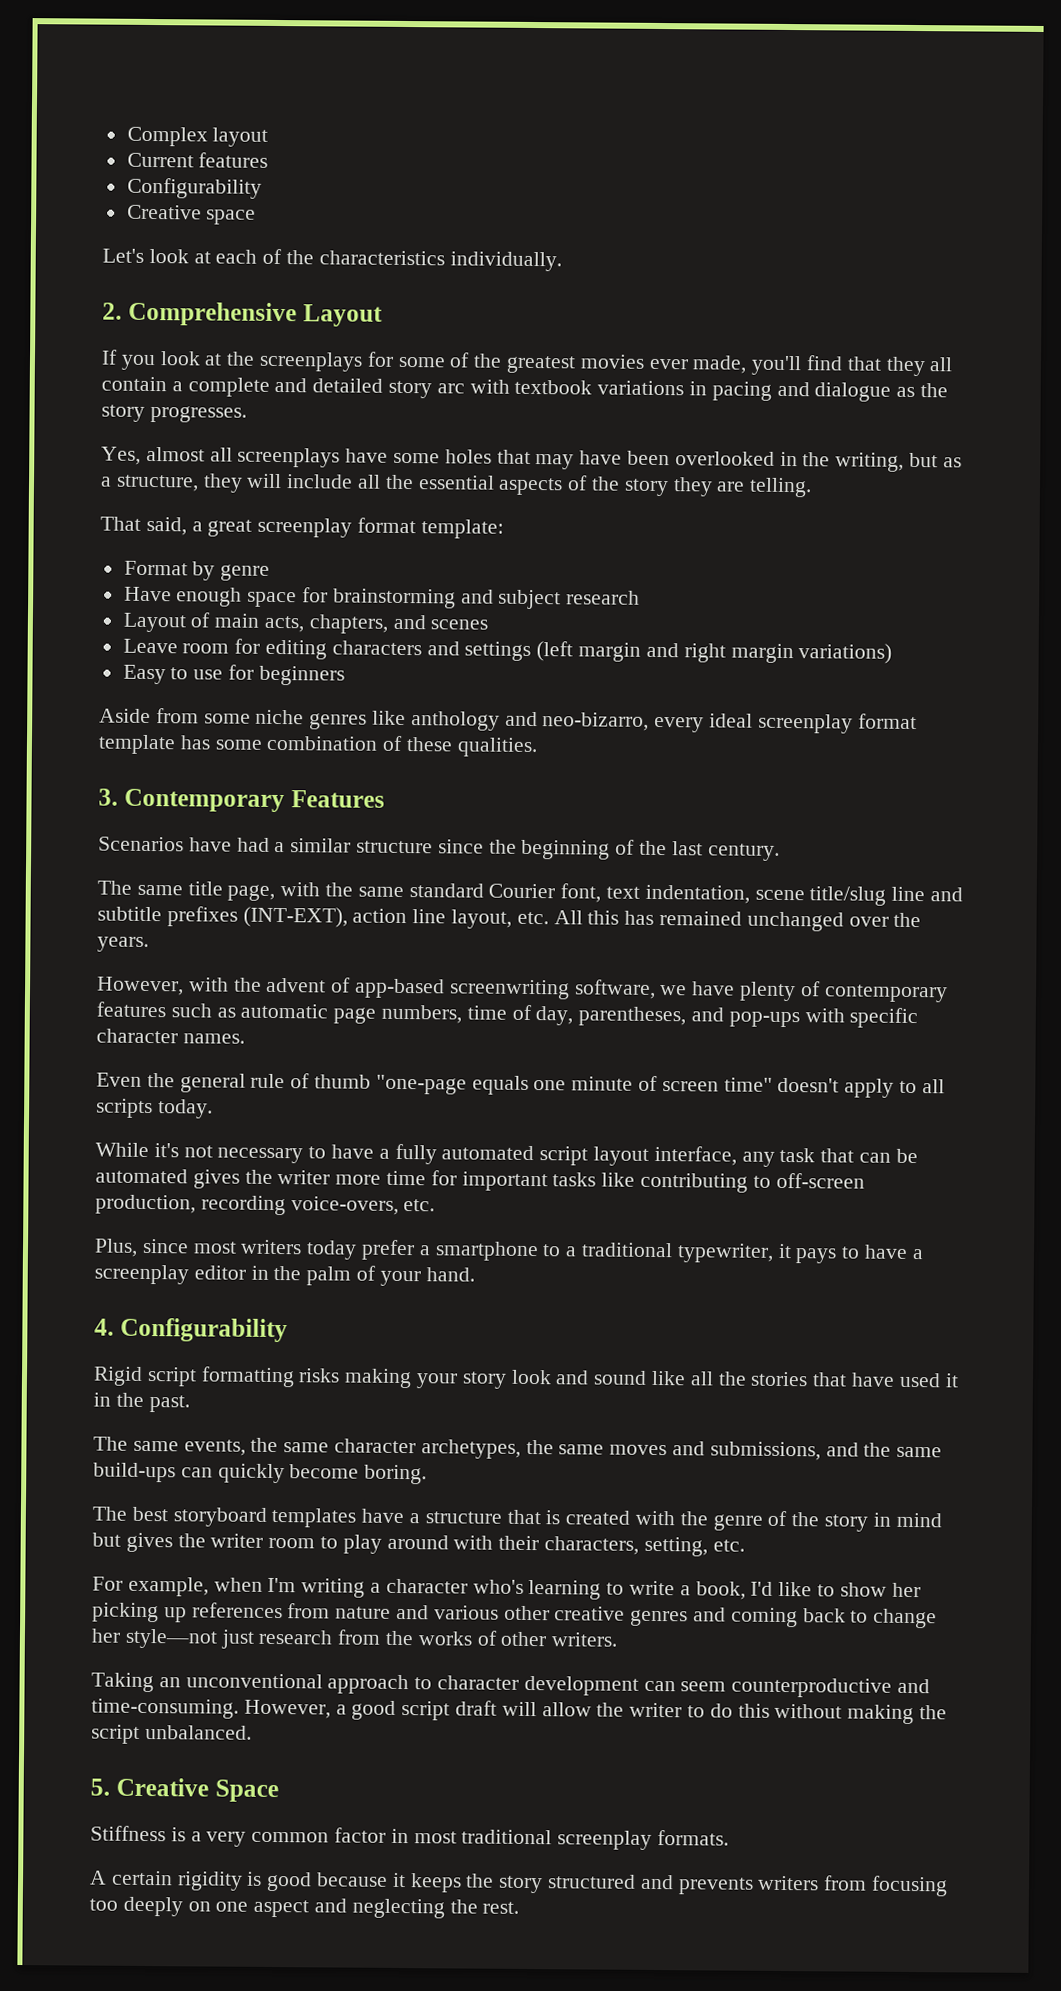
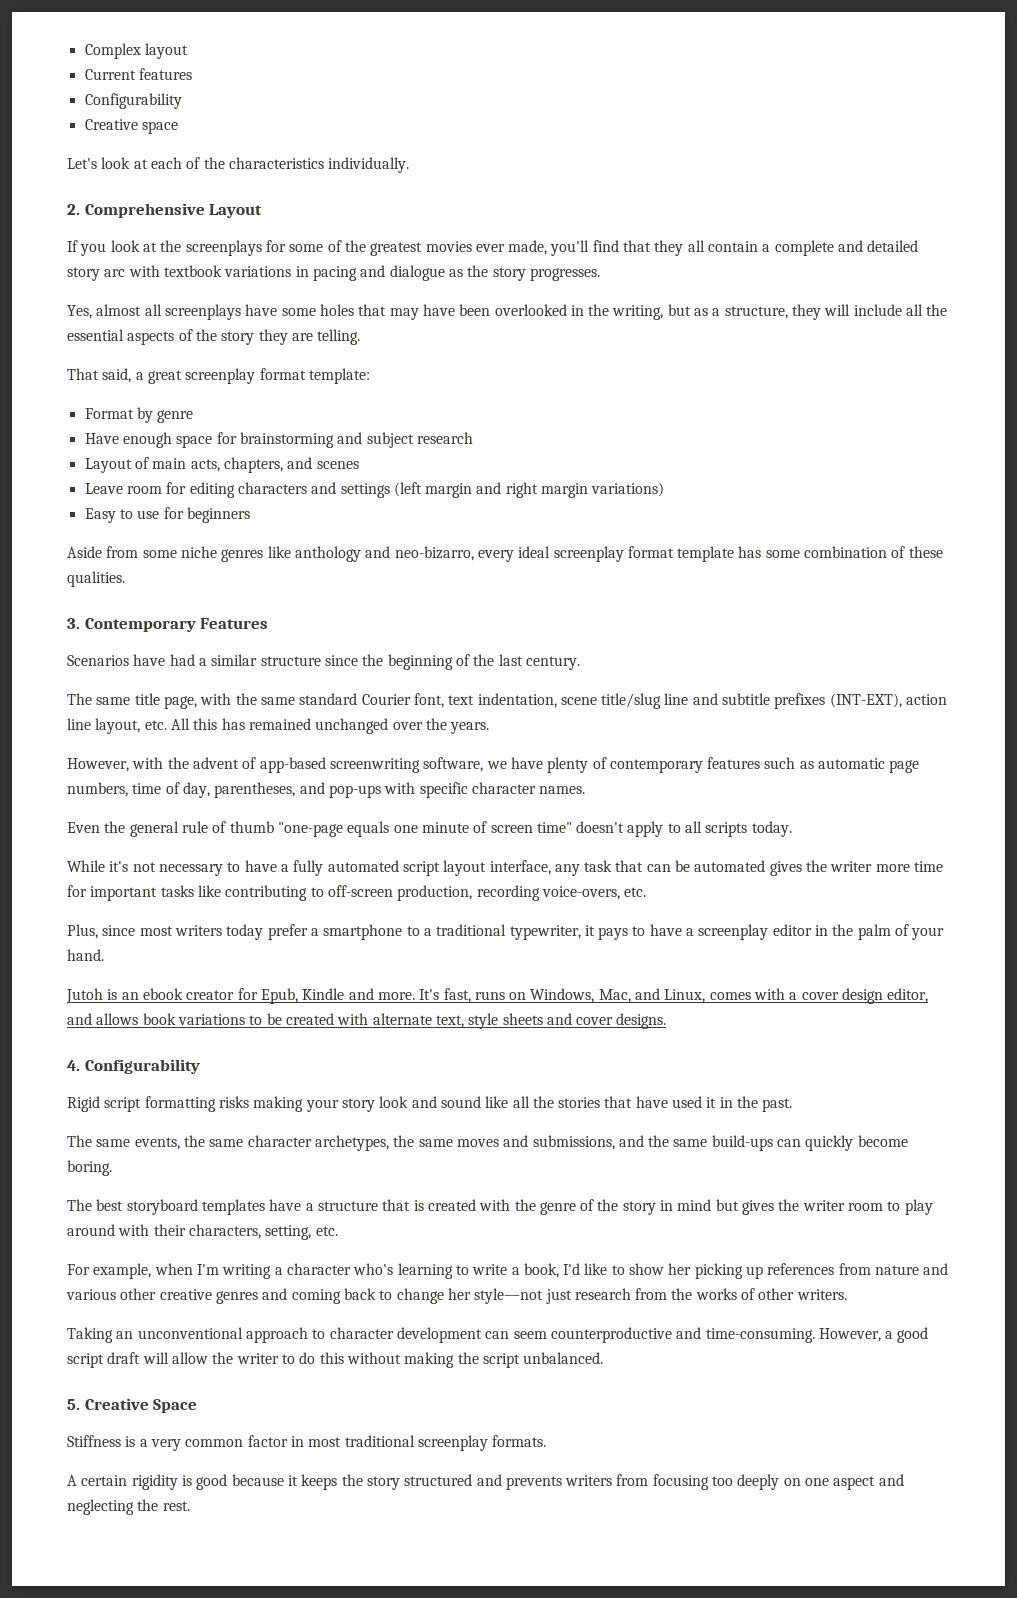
+ Jutoh is an ebook creator for Epub, Kindle and more. It's fast, runs on Windows, Mac, and Linux, comes with a cover design editor, and allows book variations to be created with alternate text, style sheets and cover designs.

